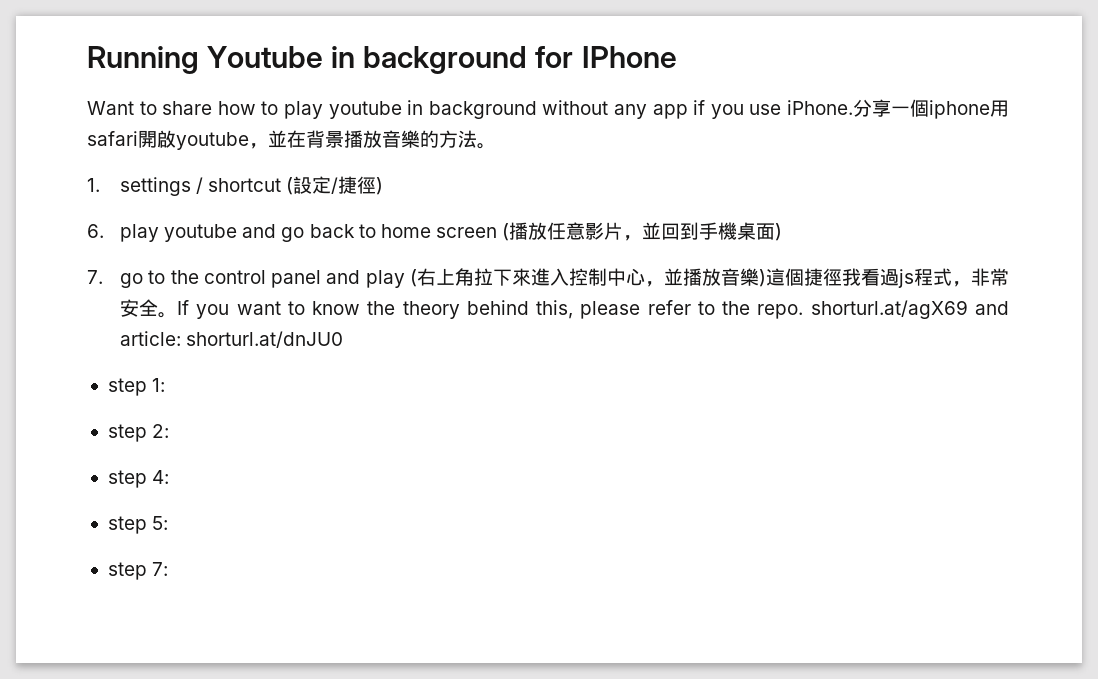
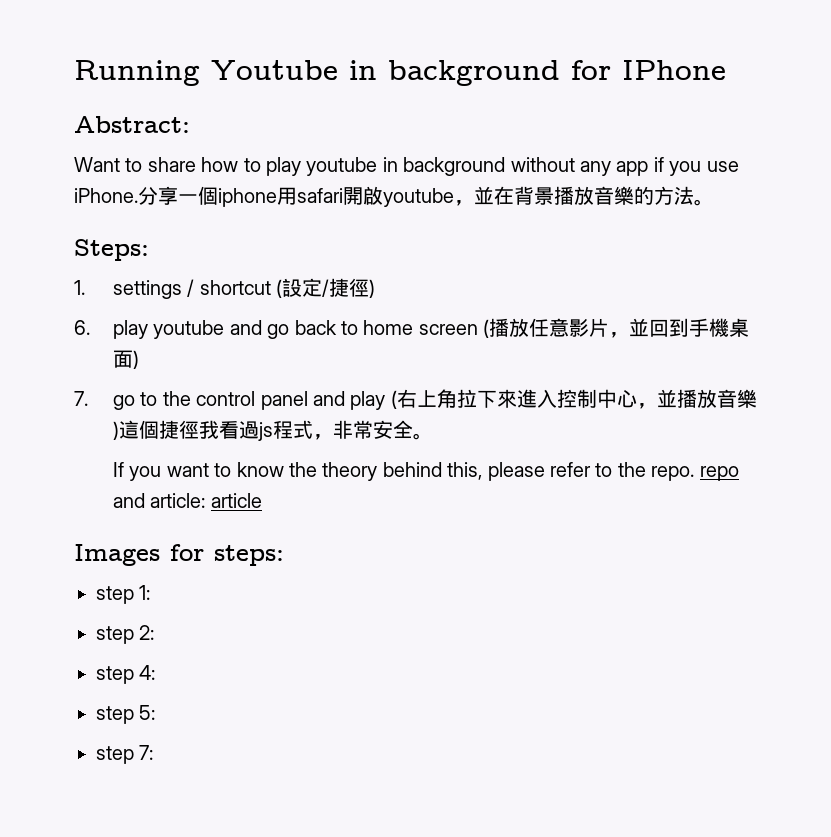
+ Abstract:
+ Steps:
- 7. go to the control panel and play (右上角拉下來進入控制中心，並播放音樂)這個捷徑我看過js程式，非常安全。If you want to know the theory behind this, please refer to the repo. shorturl.at/agX69 and article: shorturl.at/dnJU0
+ 7. go to the control panel and play (右上角拉下來進入控制中心，並播放音樂)這個捷徑我看過js程式，非常安全。
+ If you want to know the theory behind this, please refer to the repo. repo and article: article
+ Images for steps:

